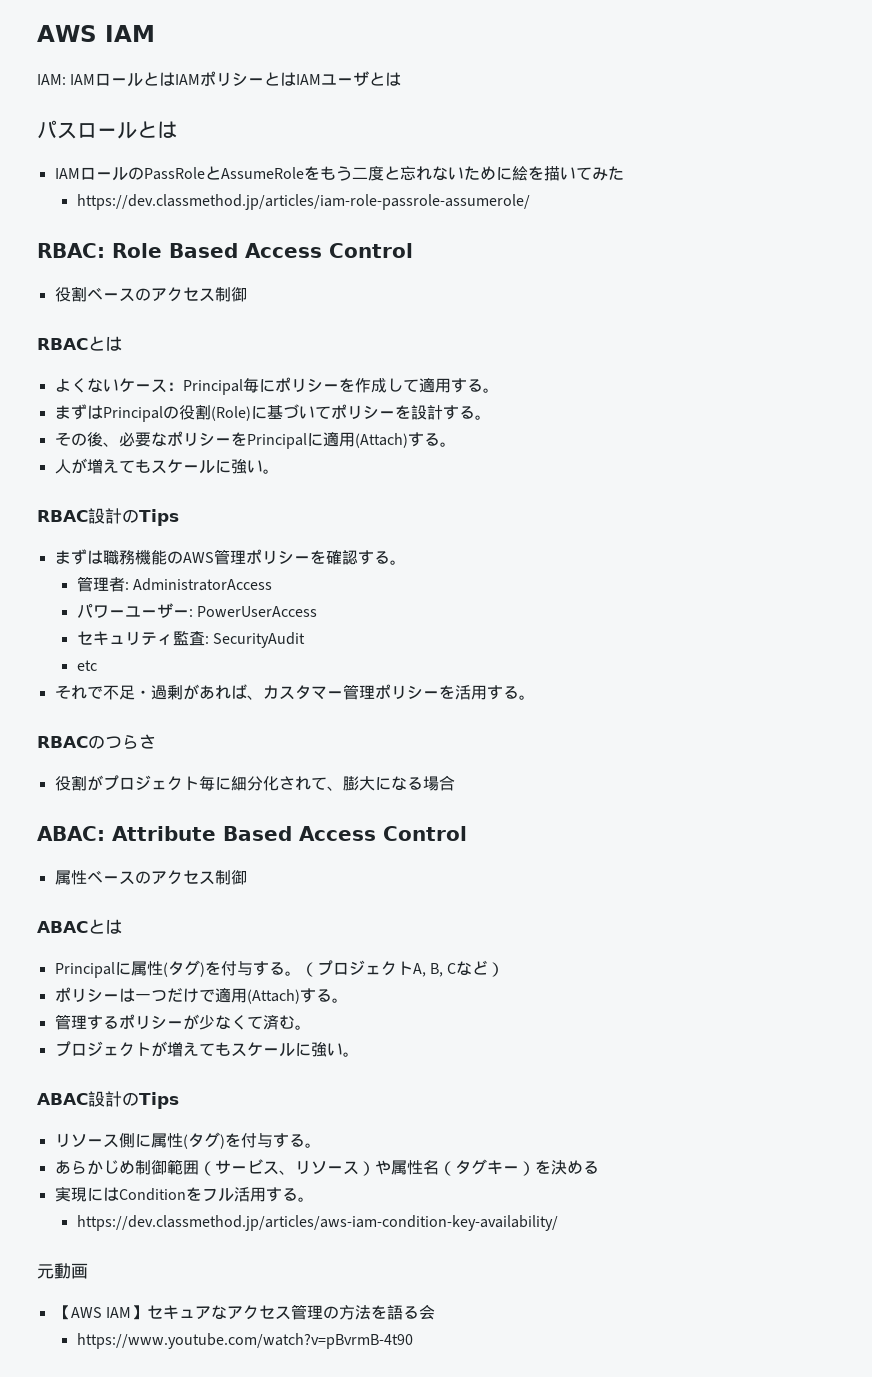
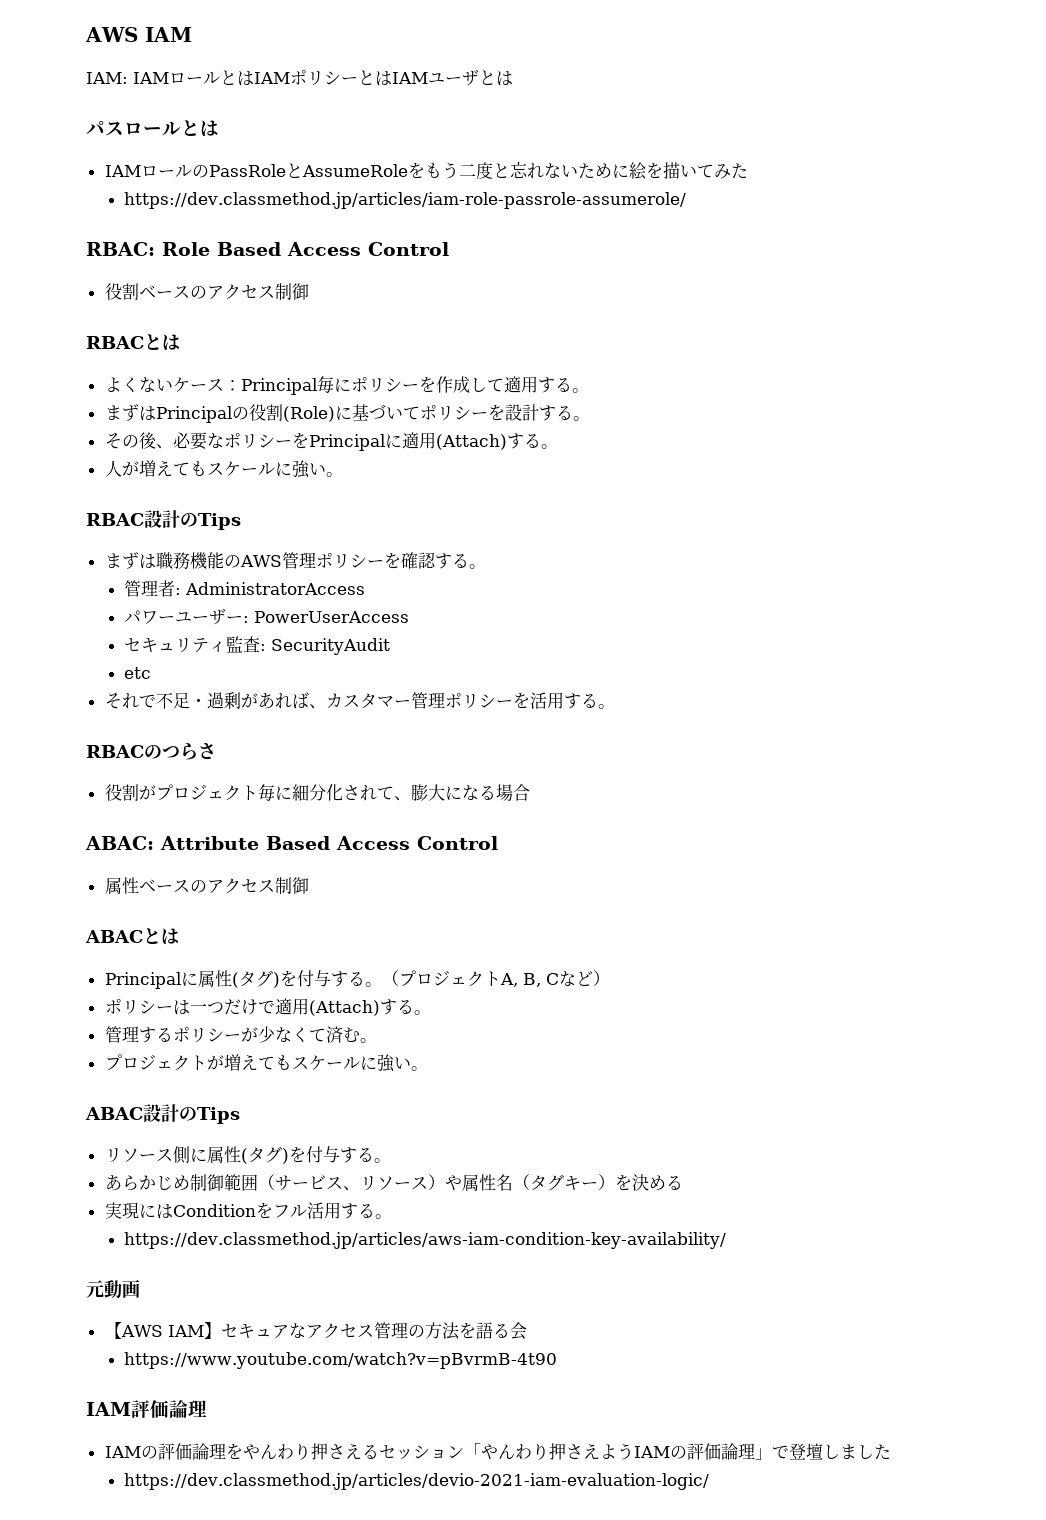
+ IAM評価論理
+ IAMの評価論理をやんわり押さえるセッション「やんわり押さえようIAMの評価論理」で登壇しました
+ https://dev.classmethod.jp/articles/devio-2021-iam-evaluation-logic/

